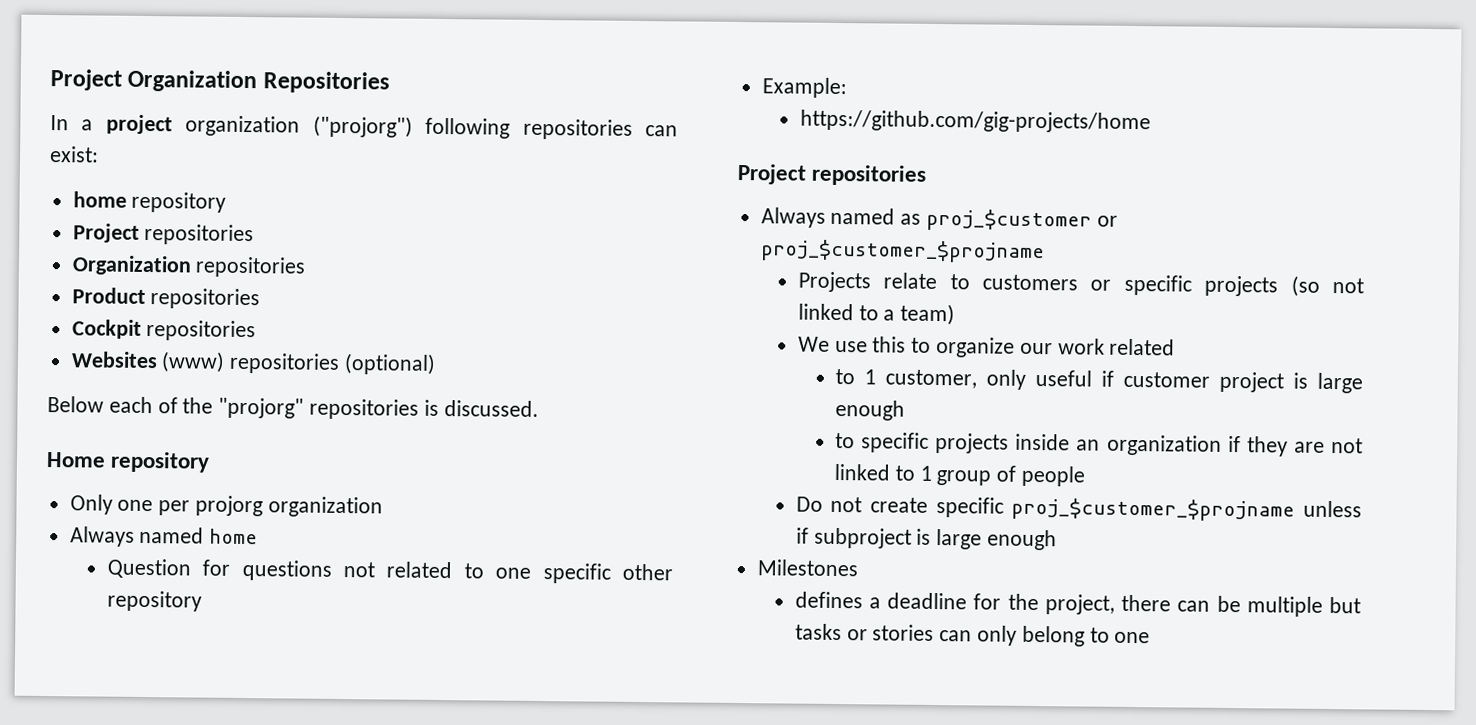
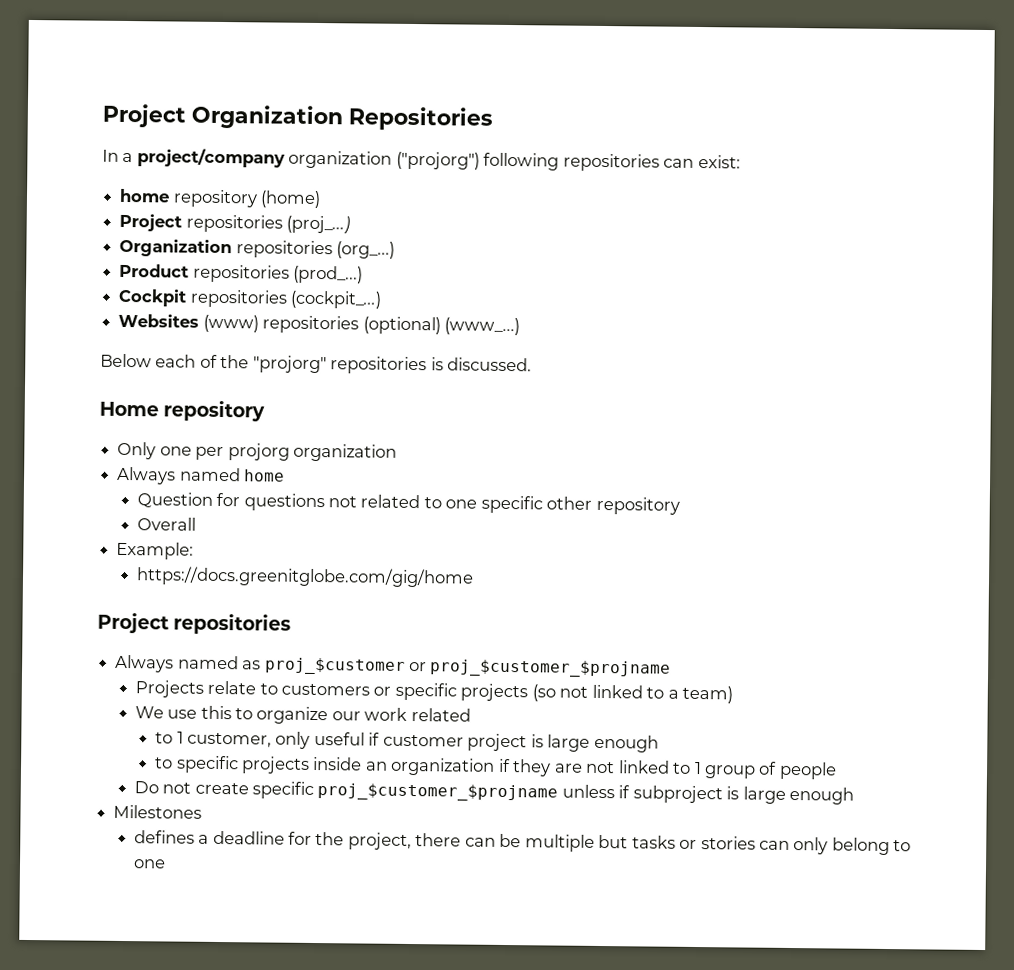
- In a project organization ("projorg") following repositories can exist:
+ In a project/company organization ("projorg") following repositories can exist:
- home repository
- Project repositories
+ home repository (home)
+ Project repositories (proj_...)
- Organization repositories
+ Organization repositories (org_...)
- Product repositories
+ Product repositories (prod_...)
- Cockpit repositories
+ Cockpit repositories (cockpit_...)
- Websites (www) repositories (optional)
+ Websites (www) repositories (optional) (www_...)
+ Overall
- https://github.com/gig-projects/home
+ https://docs.greenitglobe.com/gig/home

